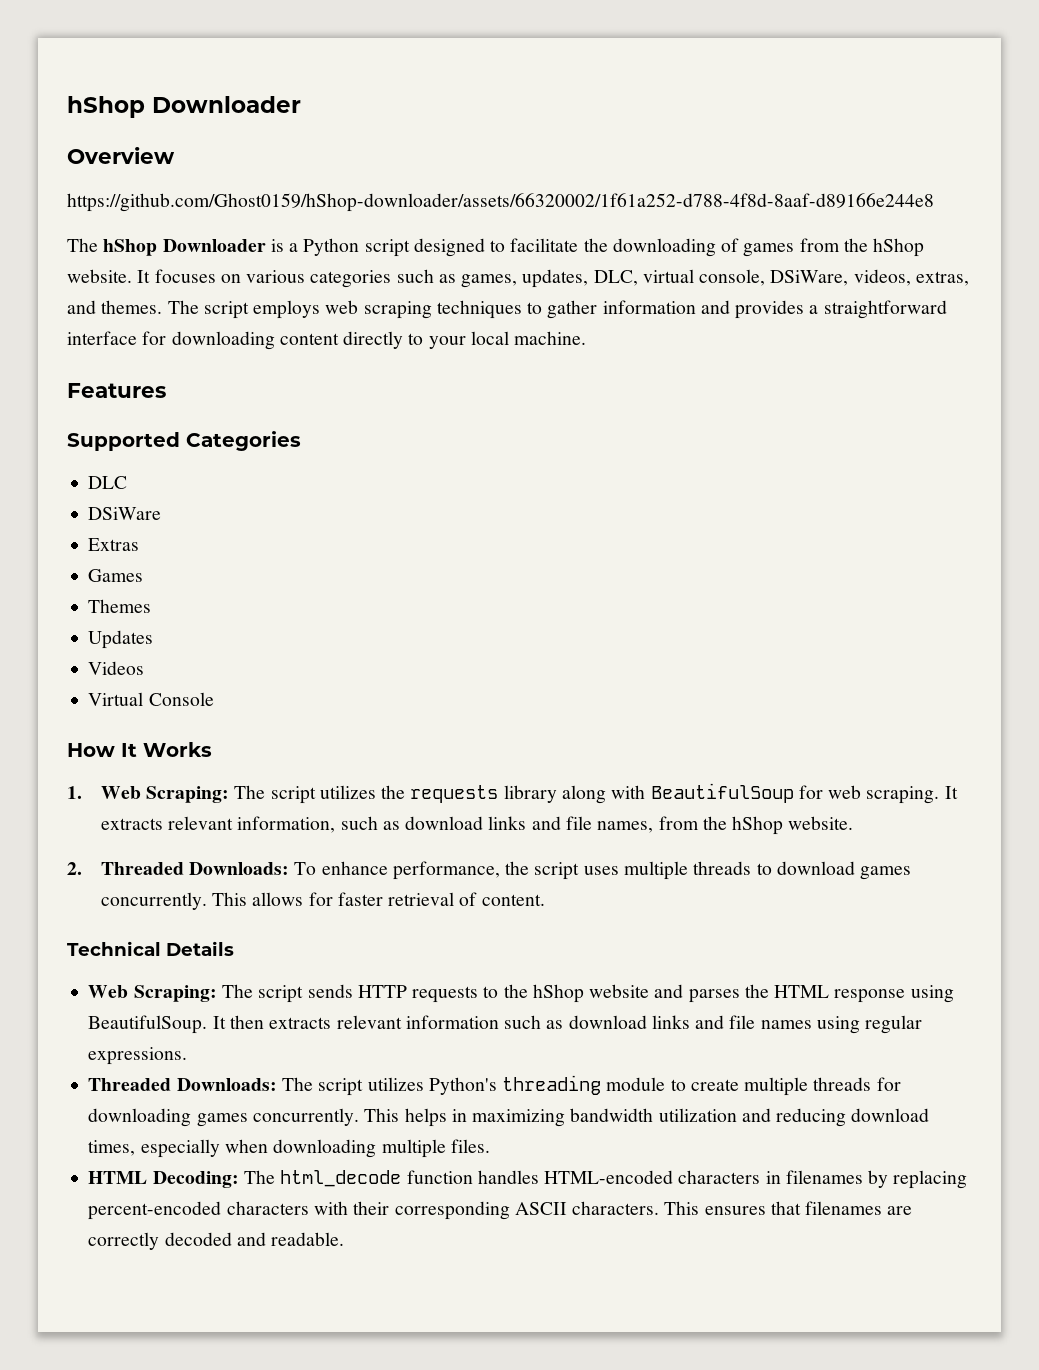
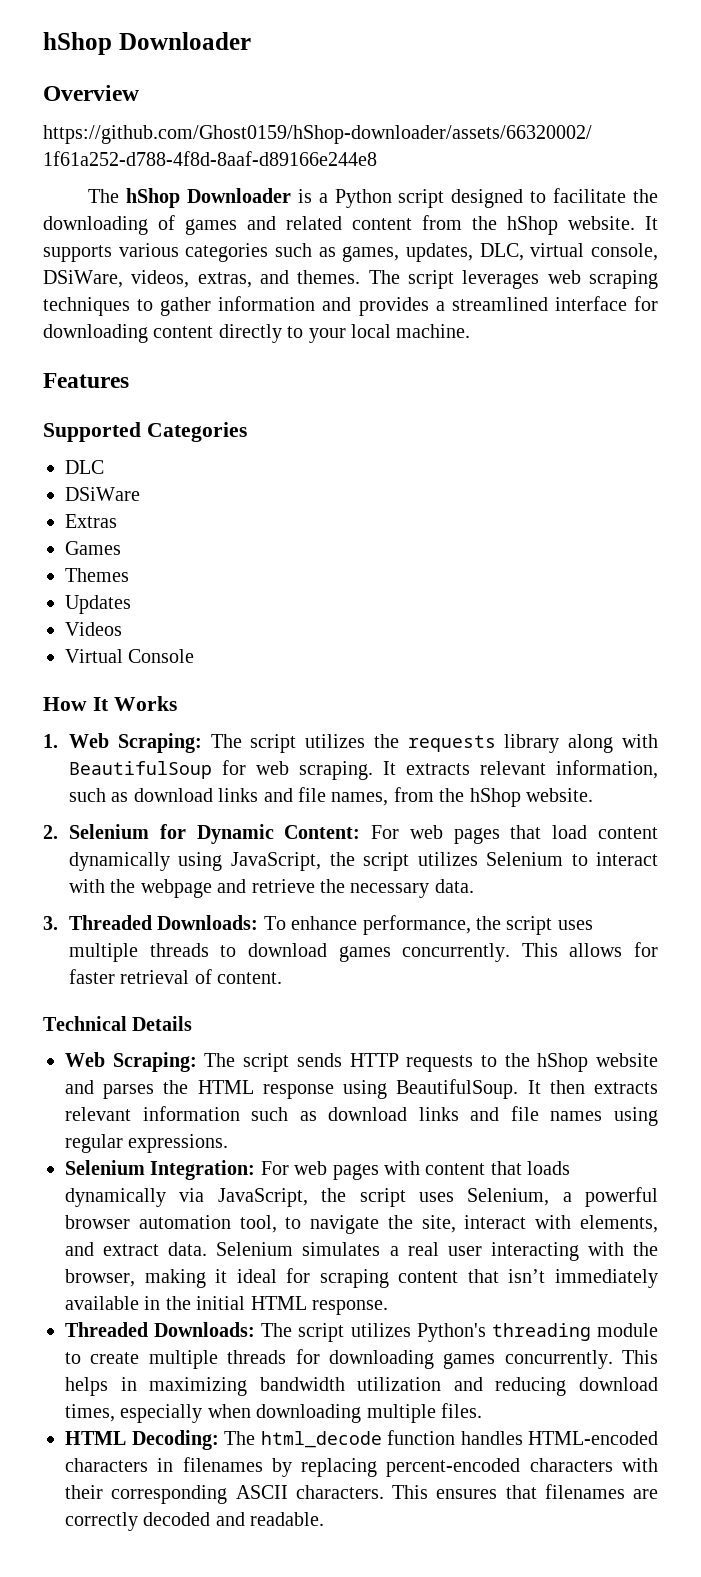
- The hShop Downloader is a Python script designed to facilitate the downloading of games from the hShop website.
+ The hShop Downloader is a Python script designed to facilitate the downloading of games and related content from the hShop website.
- It focuses on various categories such as games, updates, DLC, virtual console, DSiWare, videos, extras, and themes.
+ It supports various categories such as games, updates, DLC, virtual console, DSiWare, videos, extras, and themes.
- The script employs web scraping techniques to gather information and provides a straightforward interface for downloading content directly to your local machine.
+ The script leverages web scraping techniques to gather information and provides a streamlined interface for downloading content directly to your local machine.
- 2. Threaded Downloads: To enhance performance, the script uses multiple threads to download games concurrently.
+ 2. Selenium for Dynamic Content: For web pages that load content dynamically using JavaScript, the script utilizes Selenium to interact with the webpage and retrieve the necessary data.
+ 3. Threaded Downloads: To enhance performance, the script uses multiple threads to download games concurrently.
+ Selenium Integration: For web pages with content that loads dynamically via JavaScript, the script uses Selenium, a powerful browser automation tool, to navigate the site, interact with elements, and extract data. Selenium simulates a real user interacting with the browser, making it ideal for scraping content that isn’t immediately available in the initial HTML response.

